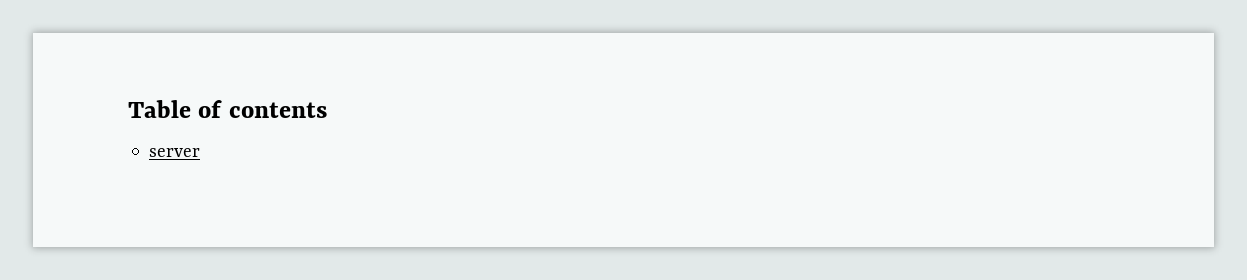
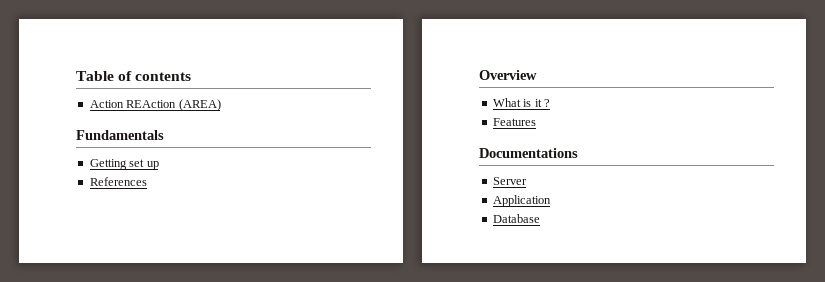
- server
+ Action REAction (AREA)
+ Fundamentals
+ Getting set up
+ References
+ Overview
+ What is it ?
+ Features
+ Documentations
+ Server
+ Application
+ Database

